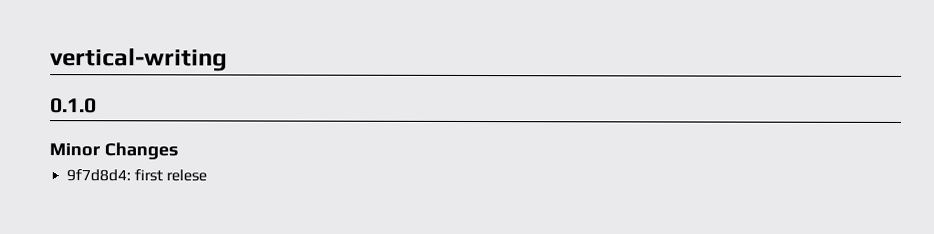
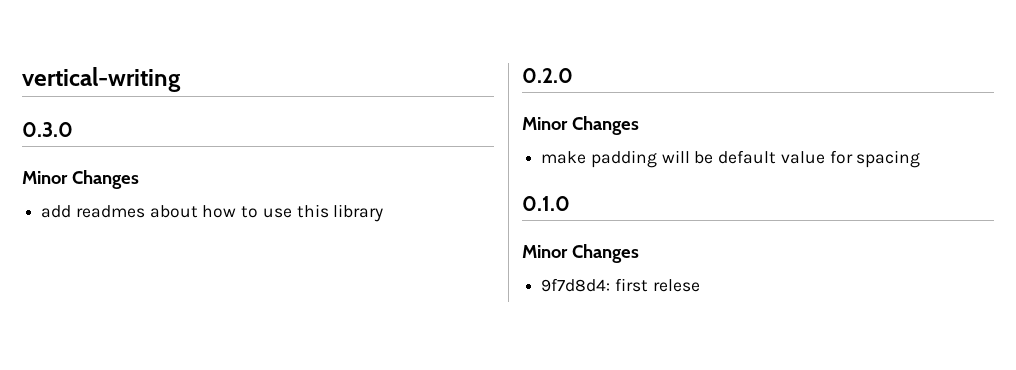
+ 0.3.0
+ Minor Changes
+ add readmes about how to use this library
+ 0.2.0
+ Minor Changes
+ make padding will be default value for spacing

